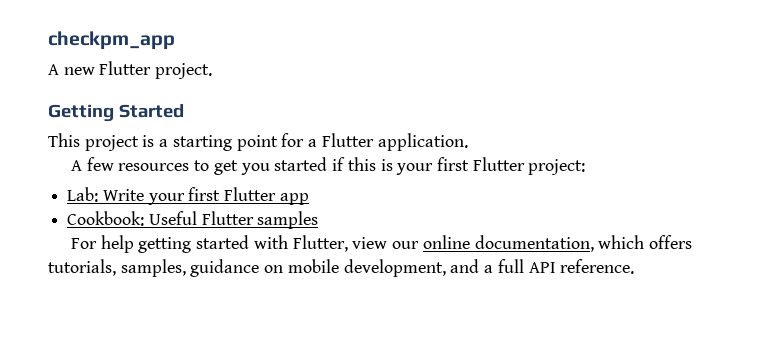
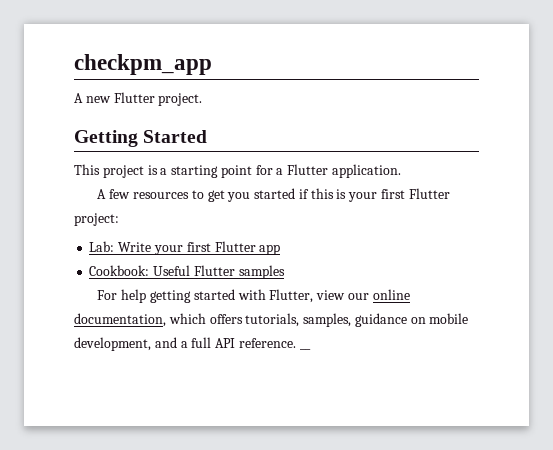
+ __

